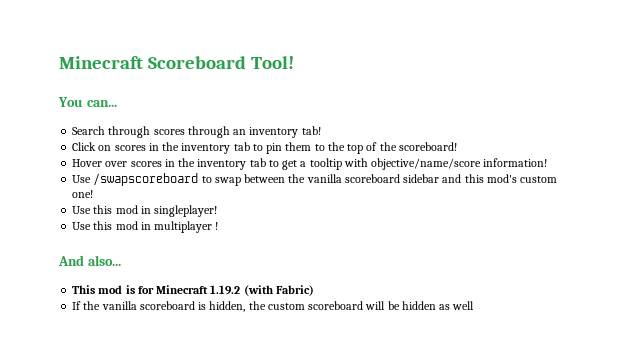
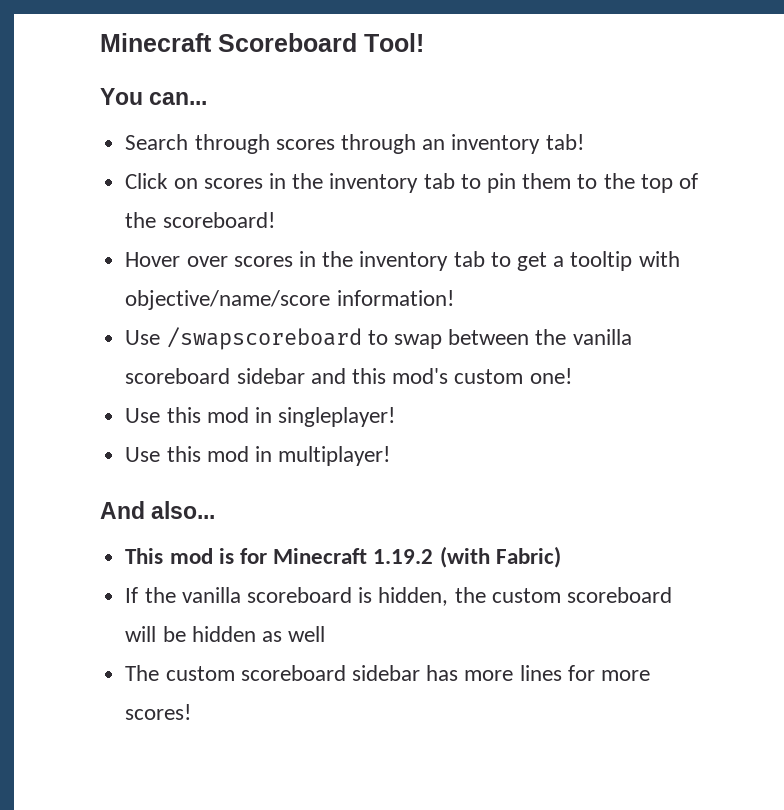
- Use this mod in multiplayer !
+ Use this mod in multiplayer!
+ The custom scoreboard sidebar has more lines for more scores!

